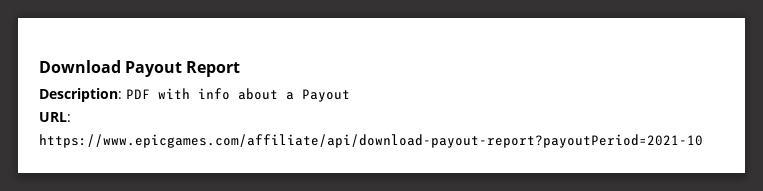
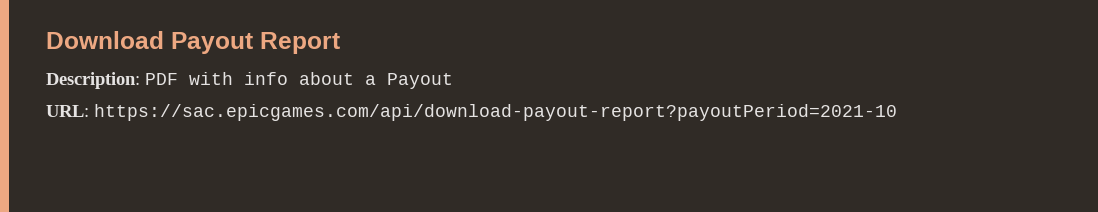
- URL: https://www.epicgames.com/affiliate/api/download-payout-report?payoutPeriod=2021-10
+ URL: https://sac.epicgames.com/api/download-payout-report?payoutPeriod=2021-10

